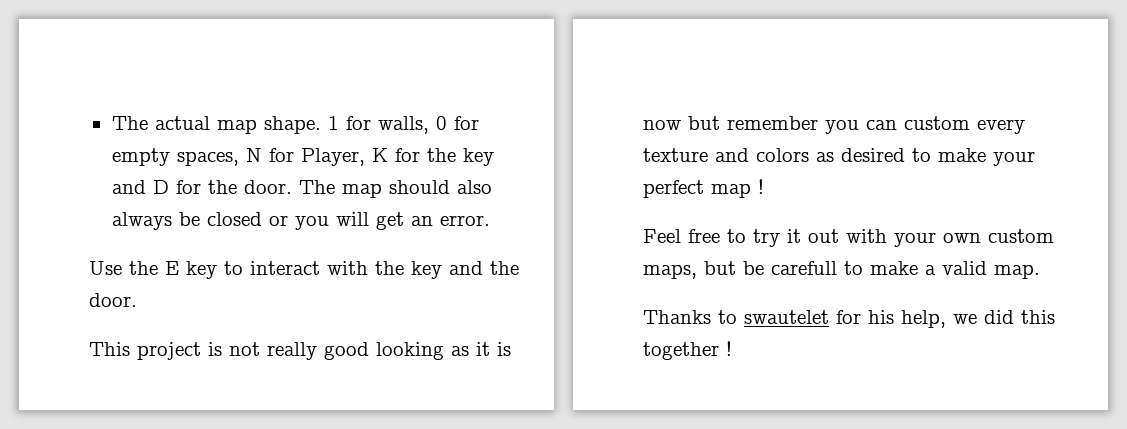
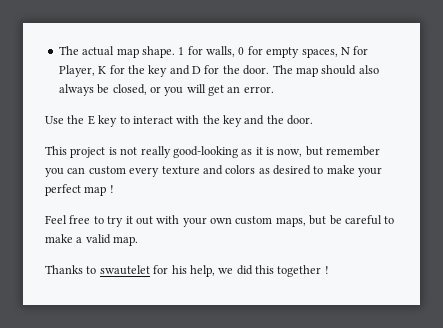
- The map should also always be closed or you will get an error.
+ The map should also always be closed, or you will get an error.
- This project is not really good looking as it is now but remember you can custom every texture and colors as desired to make your perfect map !
+ This project is not really good-looking as it is now, but remember you can custom every texture and colors as desired to make your perfect map !
- Feel free to try it out with your own custom maps, but be carefull to make a valid map.
+ Feel free to try it out with your own custom maps, but be careful to make a valid map.

